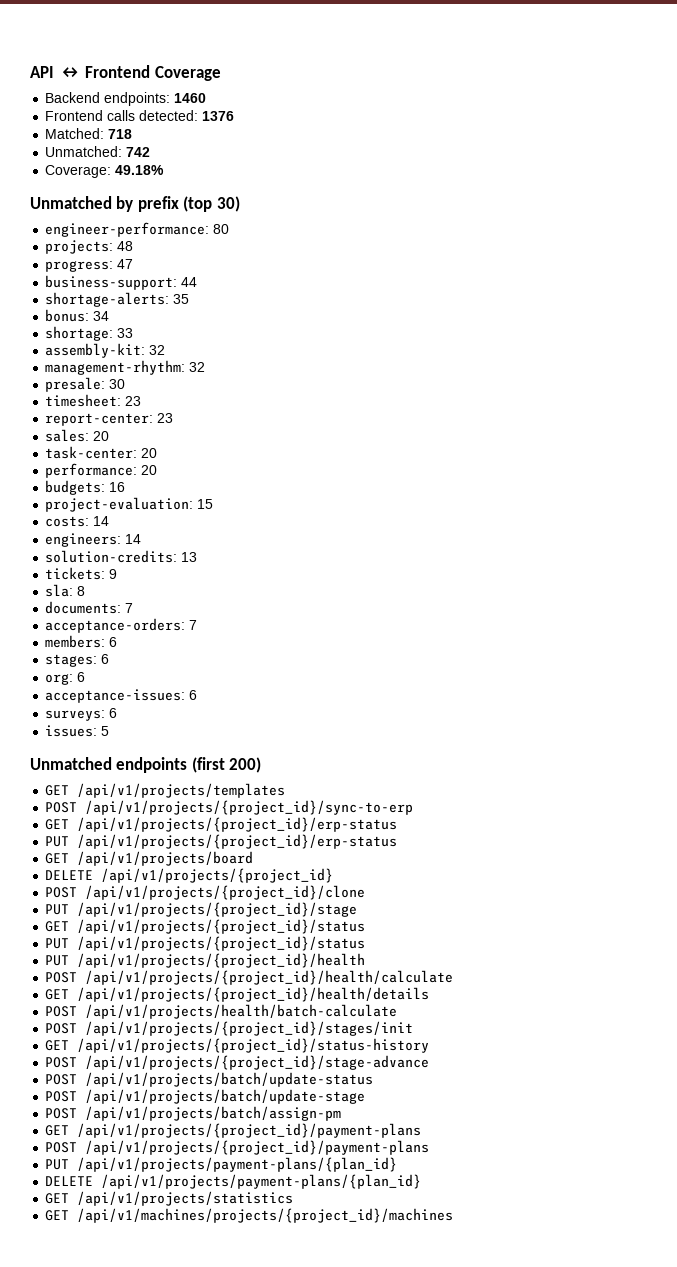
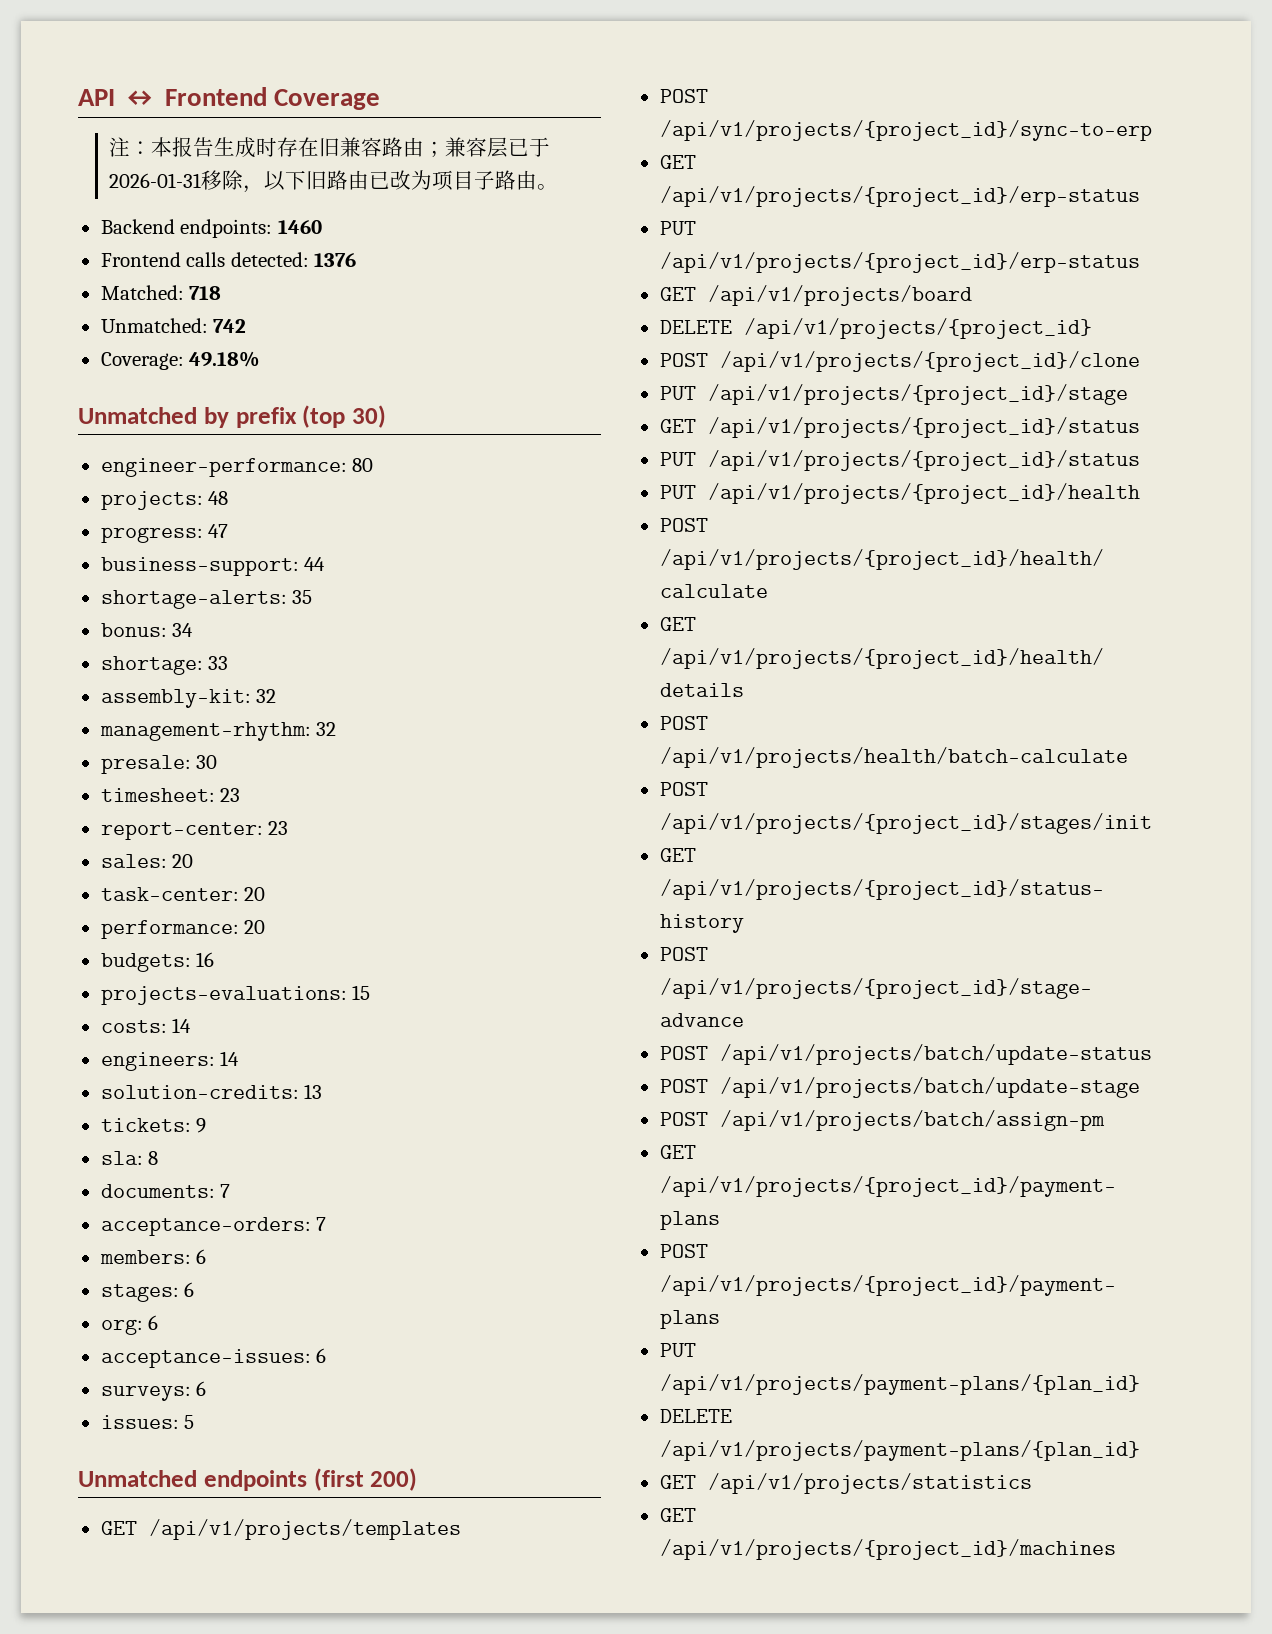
+ 注：本报告生成时存在旧兼容路由；兼容层已于2026-01-31移除，以下旧路由已改为项目子路由。
- project-evaluation: 15
+ projects-evaluations: 15
- GET /api/v1/machines/projects/{project_id}/machines
+ GET /api/v1/projects/{project_id}/machines

